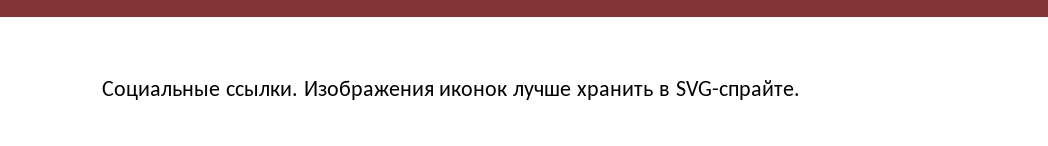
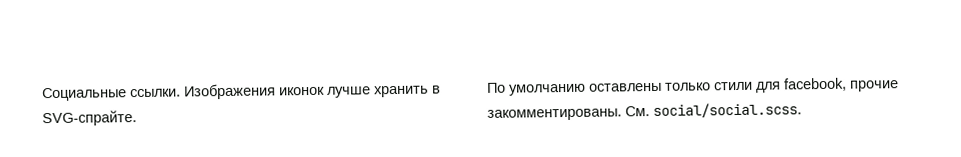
+ По умолчанию оставлены только стили для facebook, прочие закомментированы. См. social/social.scss.

